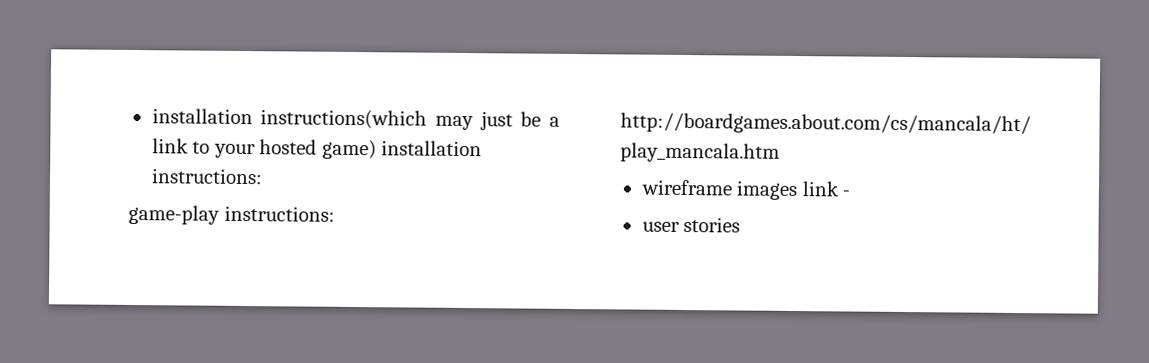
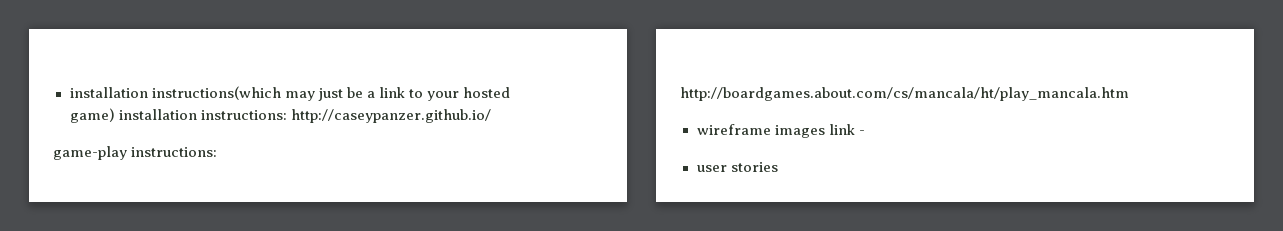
- installation instructions(which may just be a link to your hosted game) installation instructions:
+ installation instructions(which may just be a link to your hosted game) installation instructions: http://caseypanzer.github.io/

